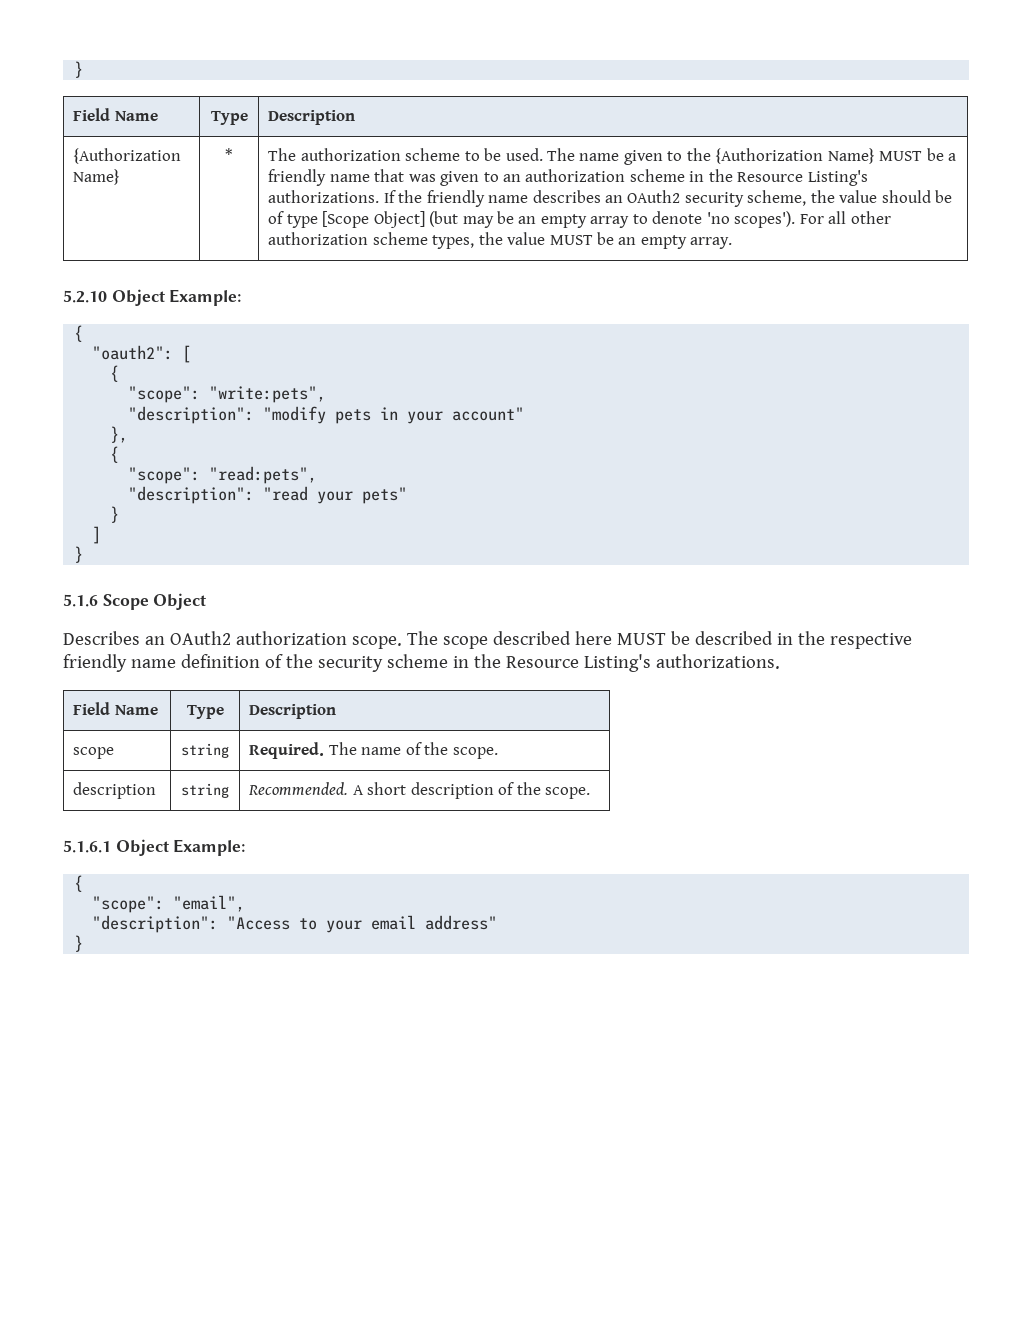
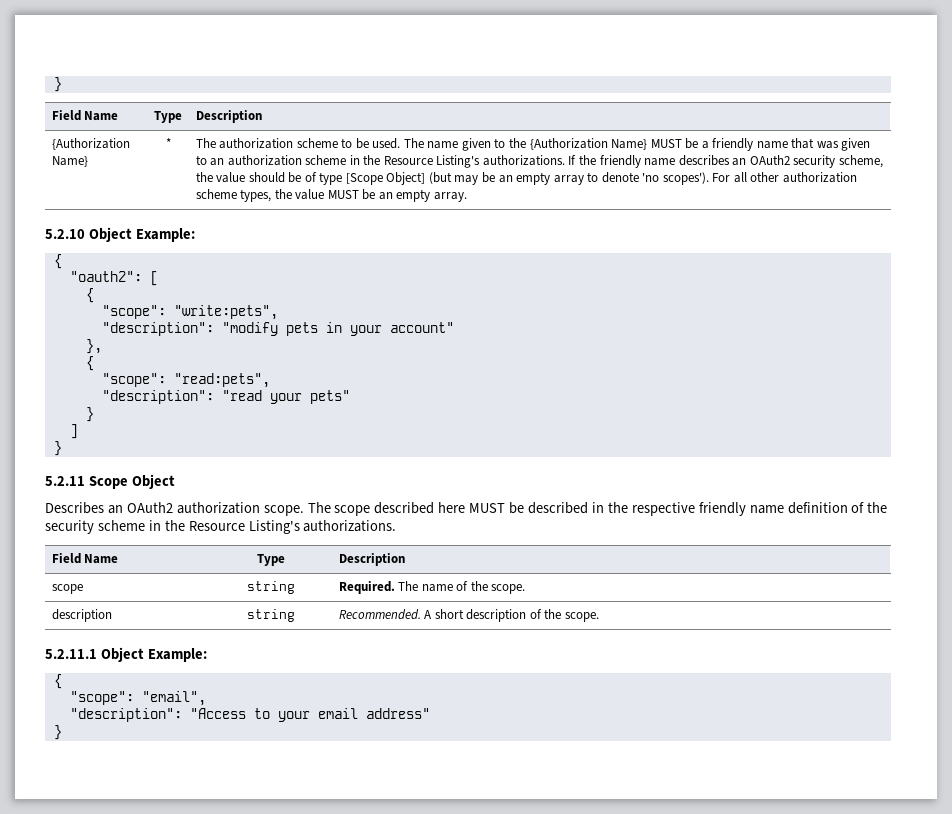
- 5.1.6 Scope Object
+ 5.2.11 Scope Object
- 5.1.6.1 Object Example:
+ 5.2.11.1 Object Example:

